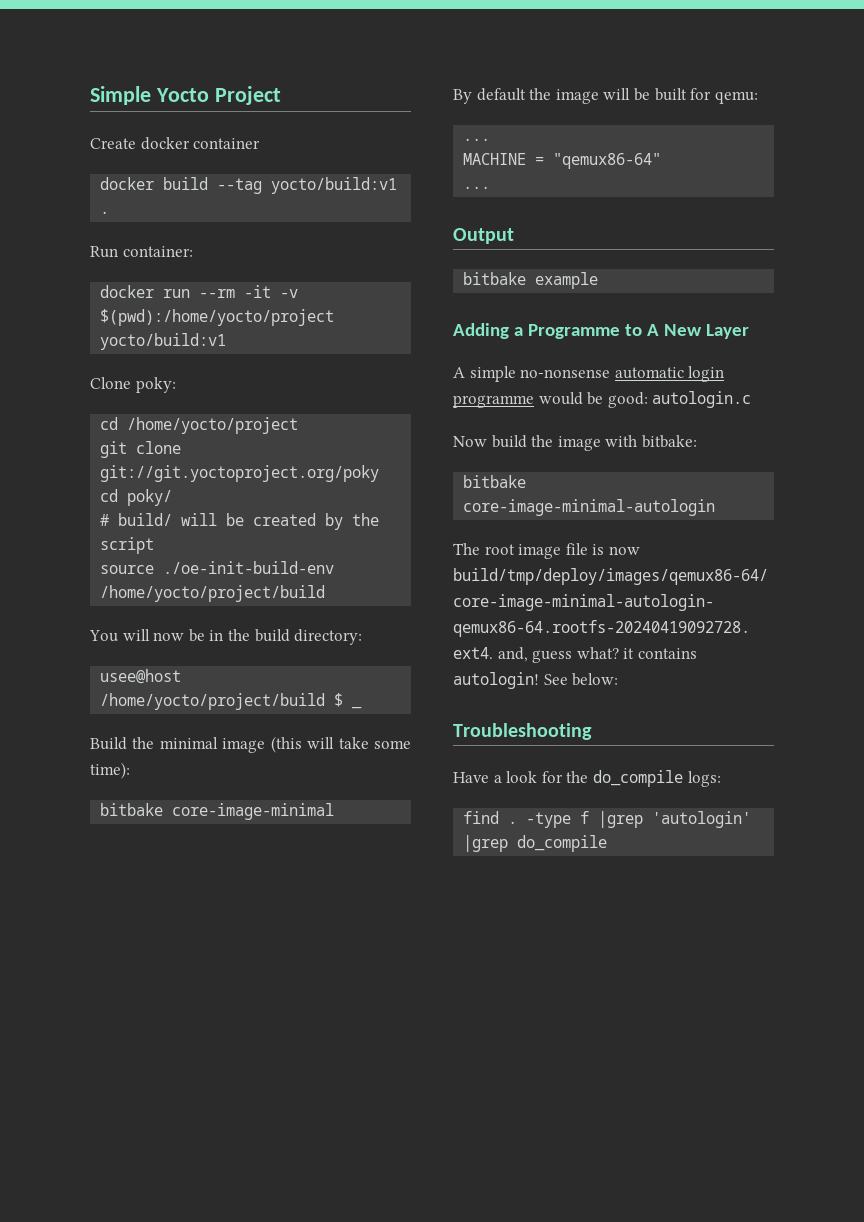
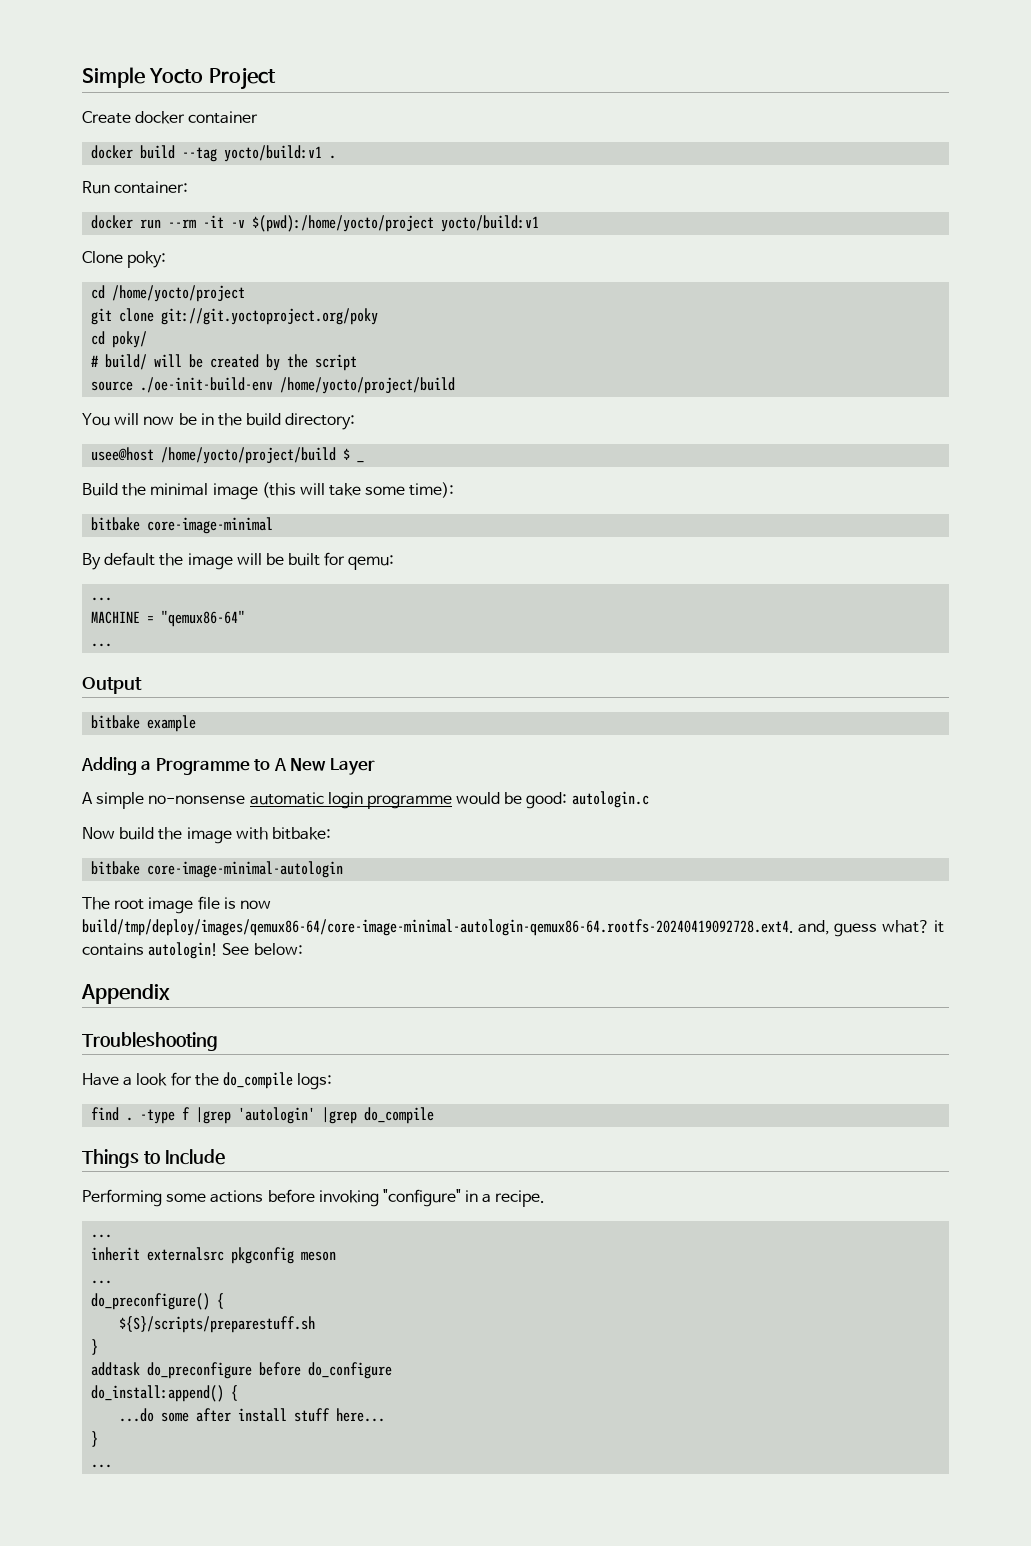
+ Appendix
+ Things to Include
+ Performing some actions before invoking "configure" in a recipe.
+ ...
+ inherit externalsrc pkgconfig meson
+ ...
+ do_preconfigure() {
+ ${S}/scripts/preparestuff.sh
+ }
+ addtask do_preconfigure before do_configure
+ do_install:append() {
+ ...do some after install stuff here...
+ }
+ ...

